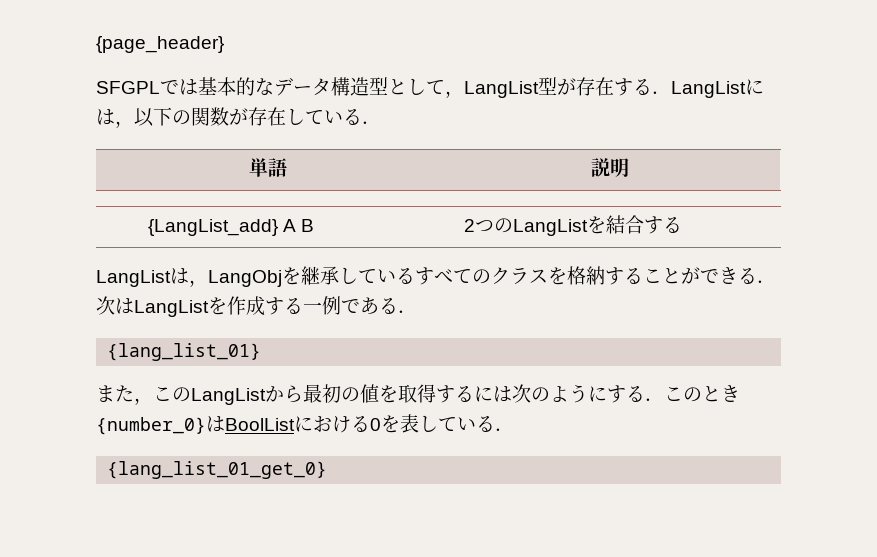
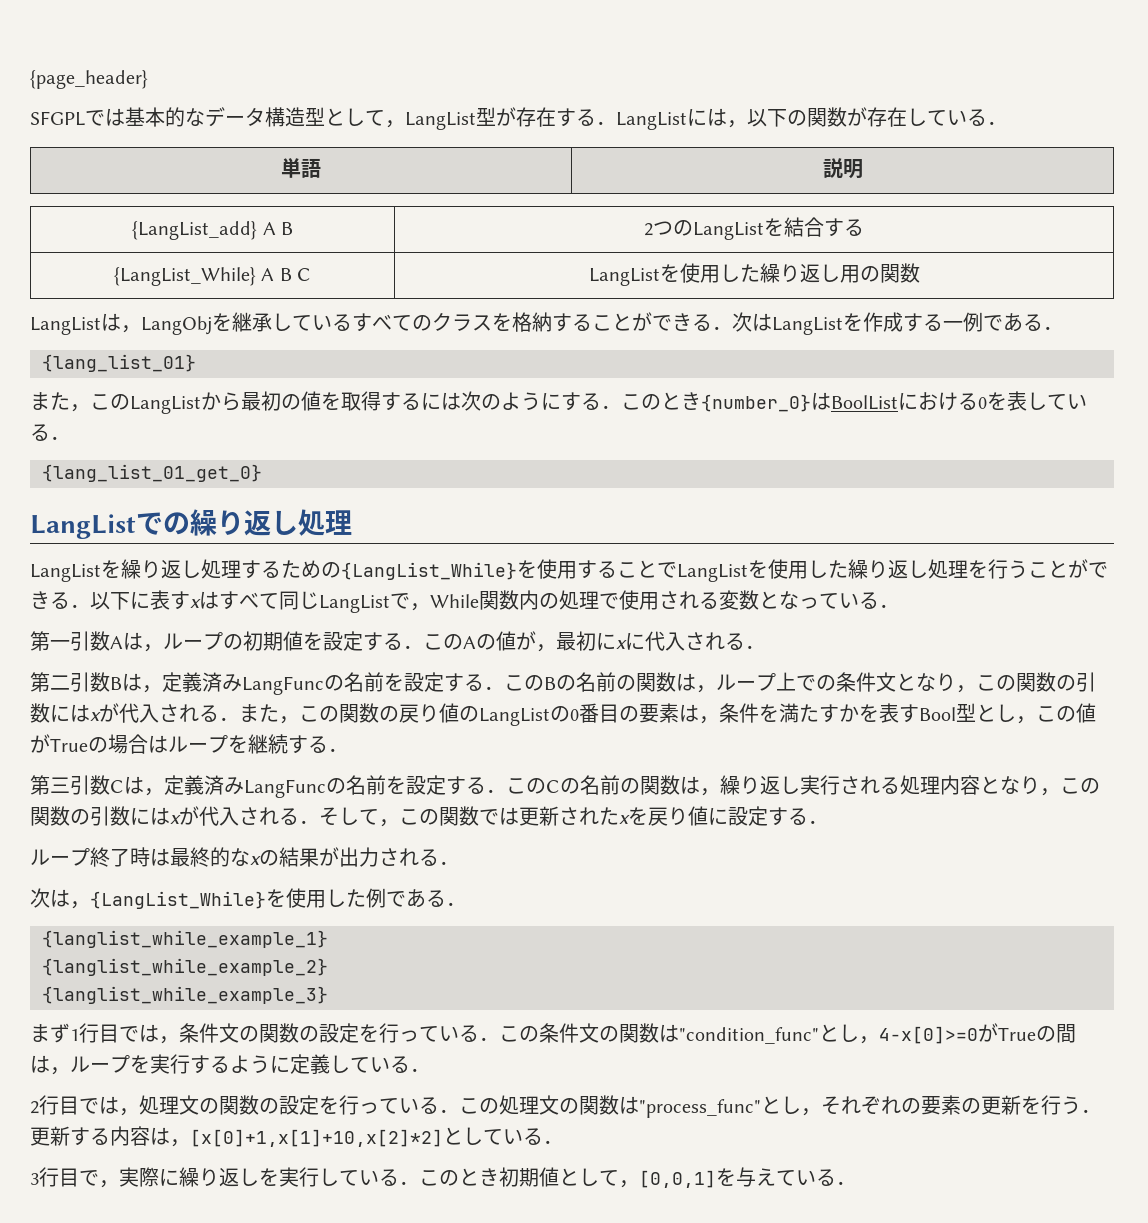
+ {LangList_While} A B C | LangListを使用した繰り返し用の関数
+ LangListでの繰り返し処理
+ LangListを繰り返し処理するための{LangList_While}を使用することでLangListを使用した繰り返し処理を行うことができる．以下に表すxはすべて同じLangListで，While関数内の処理で使用される変数となっている．
+ 第一引数Aは，ループの初期値を設定する．このAの値が，最初にxに代入される．
+ 第二引数Bは，定義済みLangFuncの名前を設定する．このBの名前の関数は，ループ上での条件文となり，この関数の引数にはxが代入される．また，この関数の戻り値のLangListの0番目の要素は，条件を満たすかを表すBool型とし，この値がTrueの場合はループを継続する．
+ 第三引数Cは，定義済みLangFuncの名前を設定する．このCの名前の関数は，繰り返し実行される処理内容となり，この関数の引数にはxが代入される．そして，この関数では更新されたxを戻り値に設定する．
+ ループ終了時は最終的なxの結果が出力される．
+ 次は，{LangList_While}を使用した例である．
+ {langlist_while_example_1}
+ {langlist_while_example_2}
+ {langlist_while_example_3}
+ まず1行目では，条件文の関数の設定を行っている．この条件文の関数は"condition_func"とし，4-x[0]>=0がTrueの間は，ループを実行するように定義している．
+ 2行目では，処理文の関数の設定を行っている．この処理文の関数は"process_func"とし，それぞれの要素の更新を行う．更新する内容は，[x[0]+1,x[1]+10,x[2]*2]としている．
+ 3行目で，実際に繰り返しを実行している．このとき初期値として，[0,0,1]を与えている．

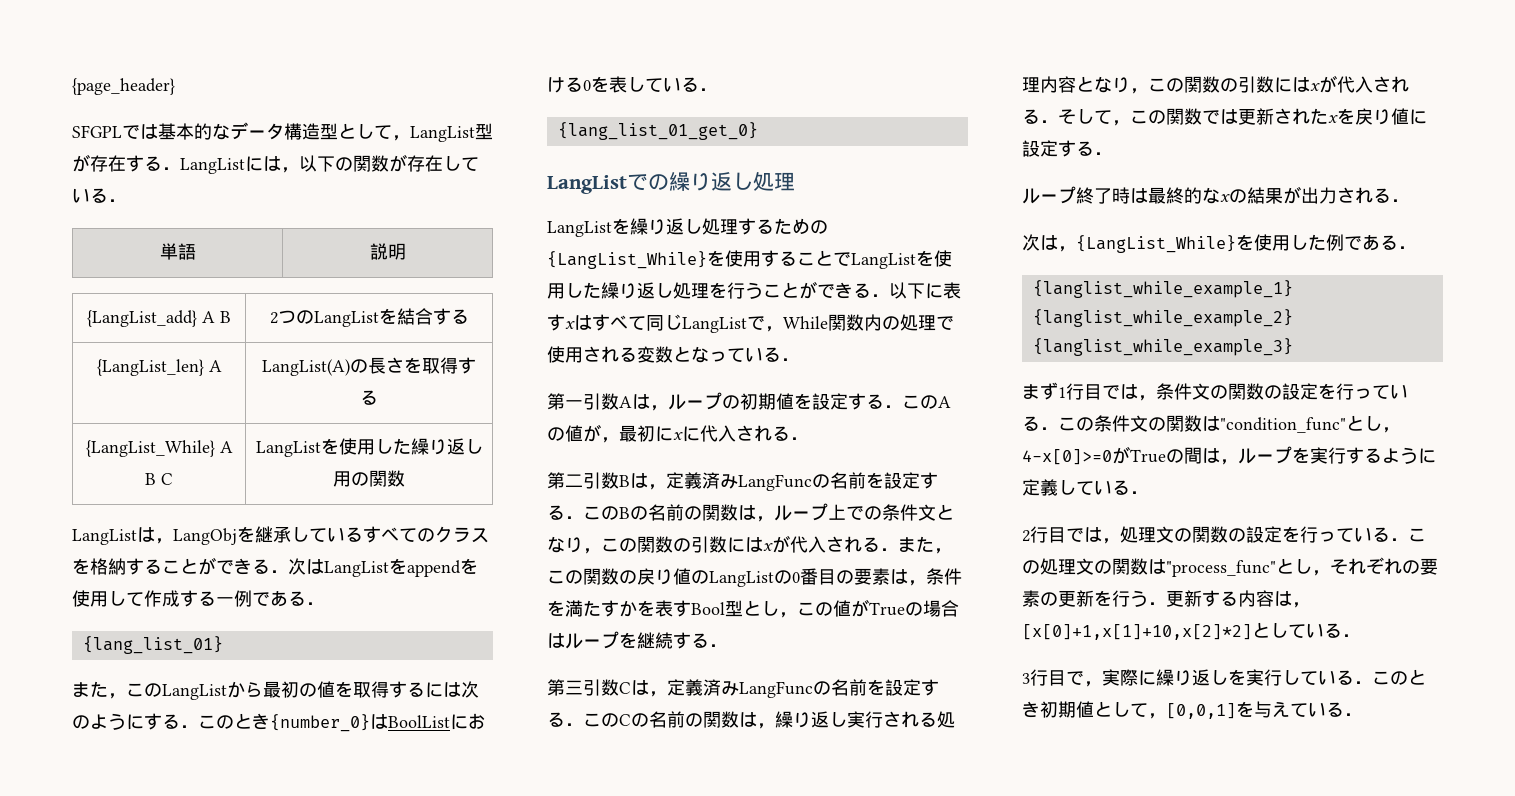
+ {LangList_len} A | LangList(A)の長さを取得する
- LangListは，LangObjを継承しているすべてのクラスを格納することができる．次はLangListを作成する一例である．
+ LangListは，LangObjを継承しているすべてのクラスを格納することができる．次はLangListをappendを使用して作成する一例である．

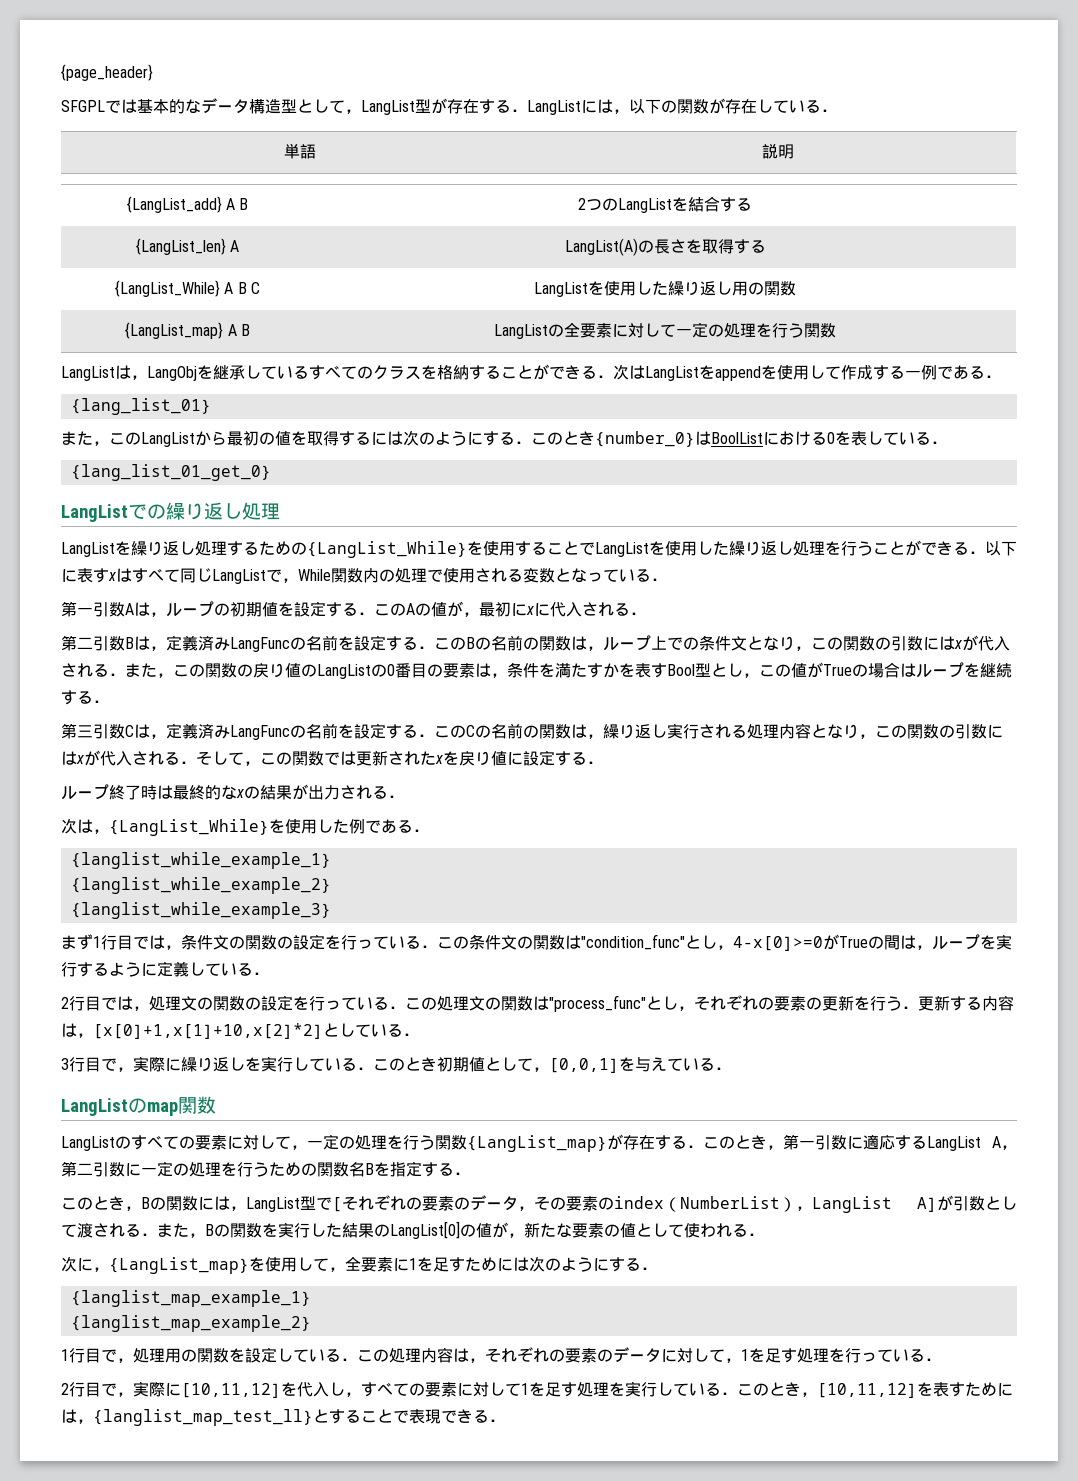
+ {LangList_map} A B | LangListの全要素に対して一定の処理を行う関数
+ LangListのmap関数
+ LangListのすべての要素に対して，一定の処理を行う関数{LangList_map}が存在する．このとき，第一引数に適応するLangList A，第二引数に一定の処理を行うための関数名Bを指定する．
+ このとき，Bの関数には，LangList型で[それぞれの要素のデータ，その要素のindex（NumberList），LangList A]が引数として渡される．また，Bの関数を実行した結果のLangList[0]の値が，新たな要素の値として使われる．
+ 次に，{LangList_map}を使用して，全要素に1を足すためには次のようにする．
+ {langlist_map_example_1}
+ {langlist_map_example_2}
+ 1行目で，処理用の関数を設定している．この処理内容は，それぞれの要素のデータに対して，1を足す処理を行っている．
+ 2行目で，実際に[10,11,12]を代入し，すべての要素に対して1を足す処理を実行している．このとき，[10,11,12]を表すためには，{langlist_map_test_ll}とすることで表現できる．

